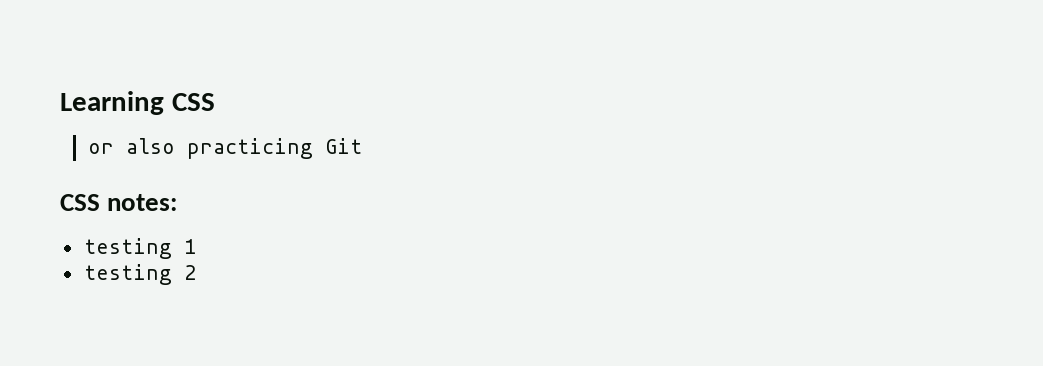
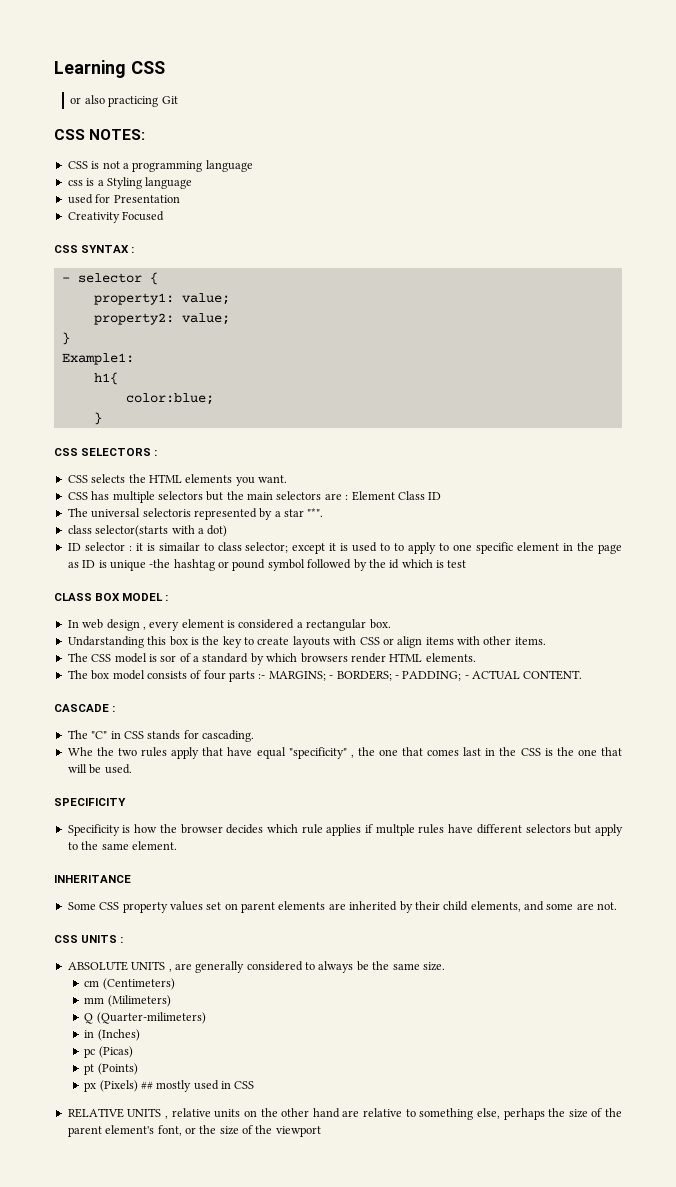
- CSS notes:
- testing 1
- testing 2
+ CSS NOTES:
+ CSS is not a programming language
+ css is a Styling language
+ used for Presentation
+ Creativity Focused
+ CSS SYNTAX :
+ - selector {
+ property1: value;
+ property2: value;
+ }
+ Example1:
+ h1{
+ color:blue;
+ }
+ CSS SELECTORS :
+ CSS selects the HTML elements you want.
+ CSS has multiple selectors but the main selectors are : Element Class ID
+ The universal selectoris represented by a star "*".
+ class selector(starts with a dot)
+ ID selector : it is simailar to class selector; except it is used to to apply to one specific element in the page as ID is unique -the hashtag or pound symbol followed by the id which is test
+ CLASS BOX MODEL :
+ In web design , every element is considered a rectangular box.
+ Undarstanding this box is the key to create layouts with CSS or align items with other items.
+ The CSS model is sor of a standard by which browsers render HTML elements.
+ The box model consists of four parts :- MARGINS; - BORDERS; - PADDING; - ACTUAL CONTENT.
+ CASCADE :
+ The "C" in CSS stands for cascading.
+ Whe the two rules apply that have equal "specificity" , the one that comes last in the CSS is the one that will be used.
+ SPECIFICITY
+ Specificity is how the browser decides which rule applies if multple rules have different selectors but apply to the same element.
+ INHERITANCE
+ Some CSS property values set on parent elements are inherited by their child elements, and some are not.
+ CSS UNITS :
+ ABSOLUTE UNITS , are generally considered to always be the same size.
+ cm (Centimeters)
+ mm (Milimeters)
+ Q (Quarter-milimeters)
+ in (Inches)
+ pc (Picas)
+ pt (Points)
+ px (Pixels) ## mostly used in CSS
+ RELATIVE UNITS , relative units on the other hand are relative to something else, perhaps the size of the parent element's font, or the size of the viewport

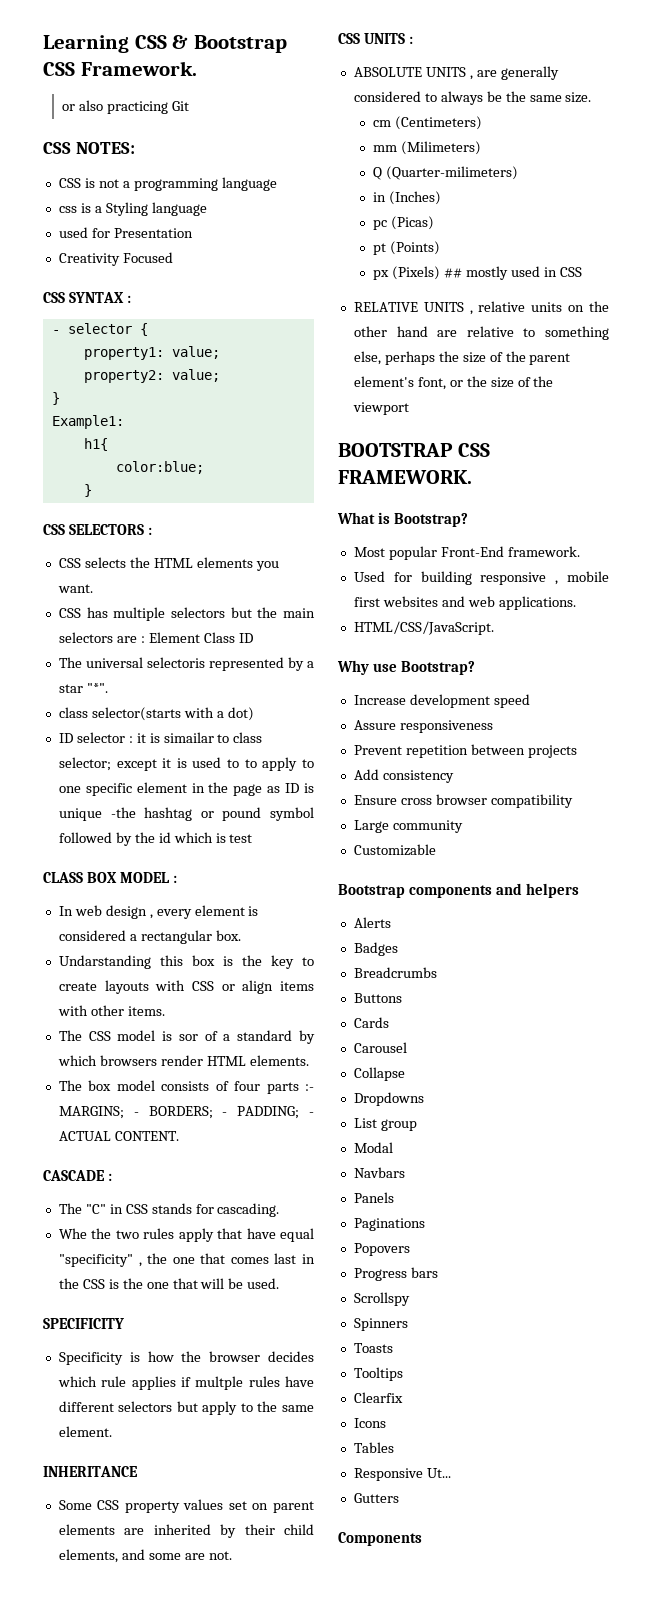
- Learning CSS
+ Learning CSS & Bootstrap CSS Framework.
+ BOOTSTRAP CSS FRAMEWORK.
+ What is Bootstrap?
+ Most popular Front-End framework.
+ Used for building responsive , mobile first websites and web applications.
+ HTML/CSS/JavaScript.
+ Why use Bootstrap?
+ Increase development speed
+ Assure responsiveness
+ Prevent repetition between projects
+ Add consistency
+ Ensure cross browser compatibility
+ Large community
+ Customizable
+ Bootstrap components and helpers
+ Alerts
+ Badges
+ Breadcrumbs
+ Buttons
+ Cards
+ Carousel
+ Collapse
+ Dropdowns
+ List group
+ Modal
+ Navbars
+ Panels
+ Paginations
+ Popovers
+ Progress bars
+ Scrollspy
+ Spinners
+ Toasts
+ Tooltips
+ Clearfix
+ Icons
+ Tables
+ Responsive Ut...
+ Gutters
+ Components

